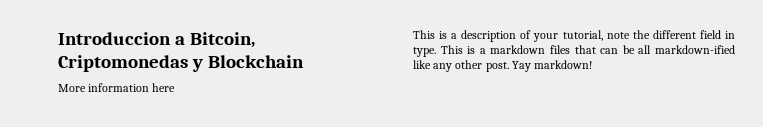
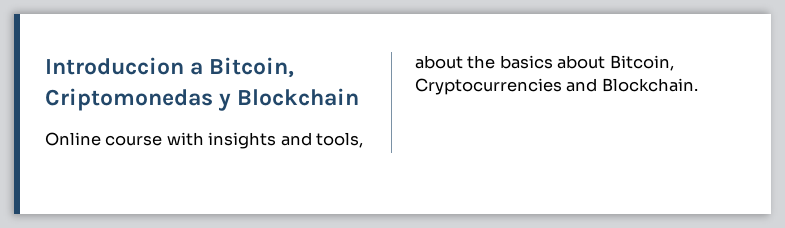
- More information here
- This is a description of your tutorial, note the different field in type. This is a markdown files that can be all markdown-ified like any other post. Yay markdown!
+ Online course with insights and tools, about the basics about Bitcoin, Cryptocurrencies and Blockchain.

